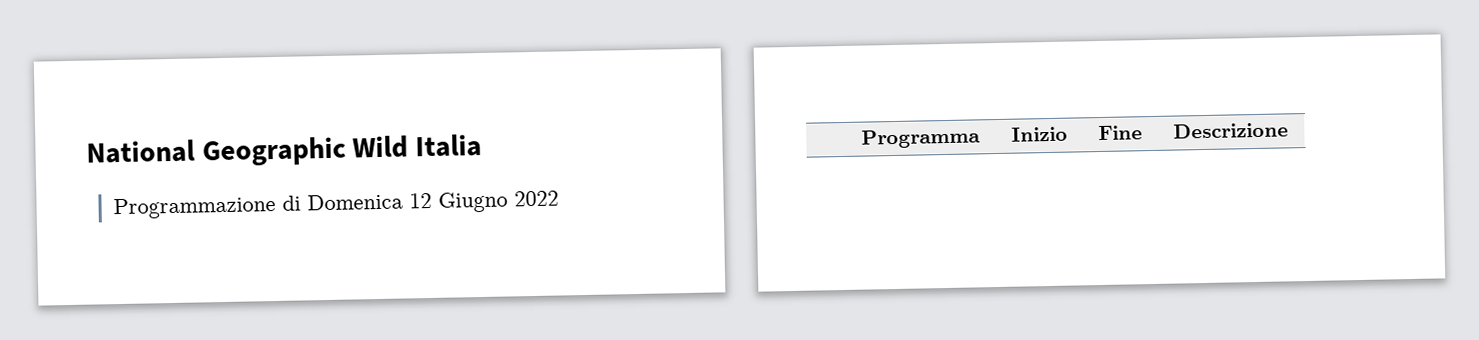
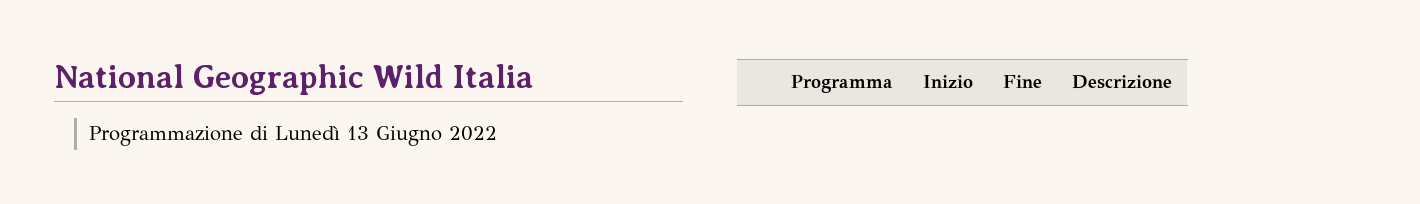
- Programmazione di Domenica 12 Giugno 2022
+ Programmazione di Lunedì 13 Giugno 2022

